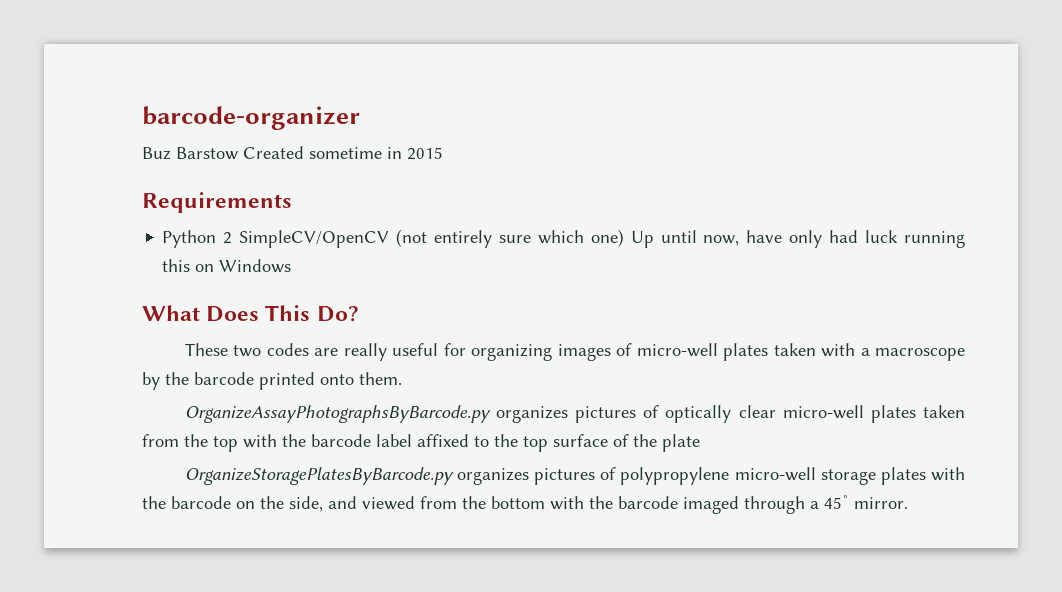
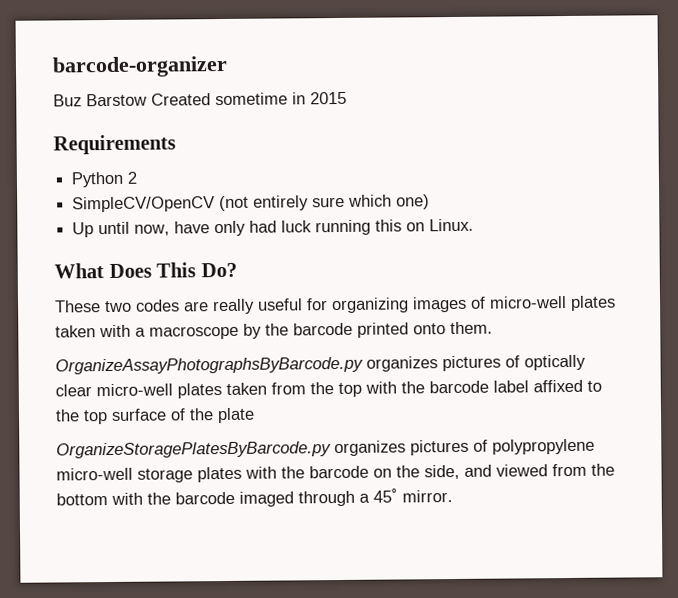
- Python 2 SimpleCV/OpenCV (not entirely sure which one) Up until now, have only had luck running this on Windows
+ Python 2
+ SimpleCV/OpenCV (not entirely sure which one)
+ Up until now, have only had luck running this on Linux.

